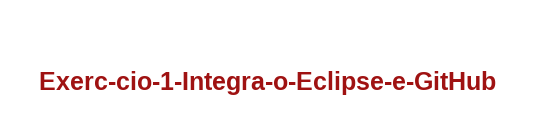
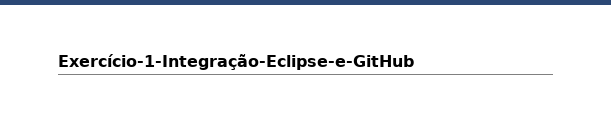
- Exerc-cio-1-Integra-o-Eclipse-e-GitHub
+ Exercício-1-Integração-Eclipse-e-GitHub

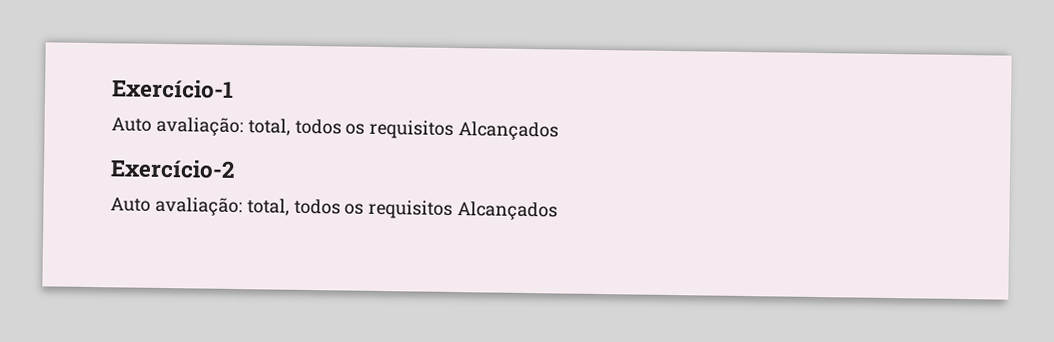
- Exercício-1-Integração-Eclipse-e-GitHub
+ Exercício-1
+ Auto avaliação: total, todos os requisitos Alcançados
+ Exercício-2
+ Auto avaliação: total, todos os requisitos Alcançados

